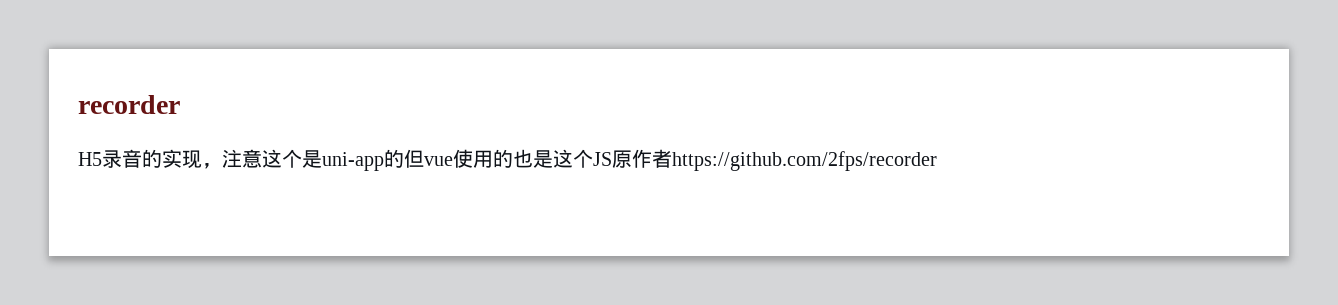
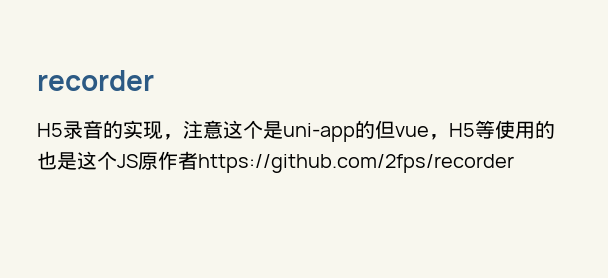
- H5录音的实现，注意这个是uni-app的但vue使用的也是这个JS原作者https://github.com/2fps/recorder
+ H5录音的实现，注意这个是uni-app的但vue，H5等使用的也是这个JS原作者https://github.com/2fps/recorder

